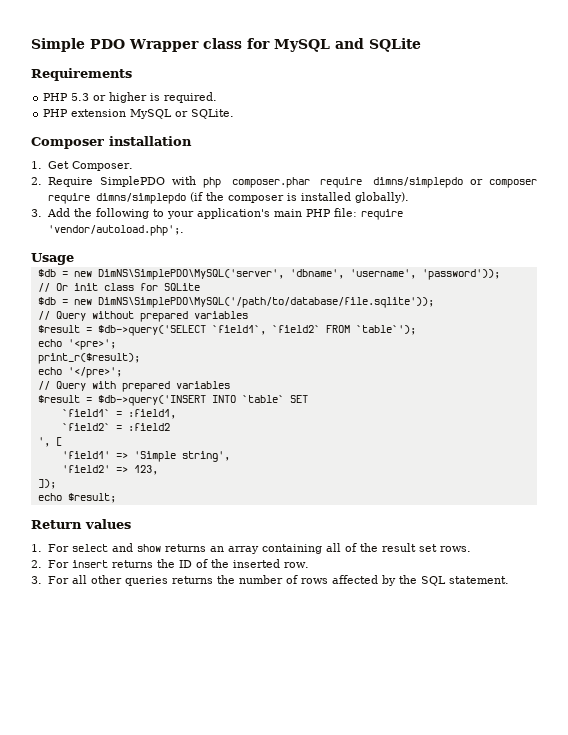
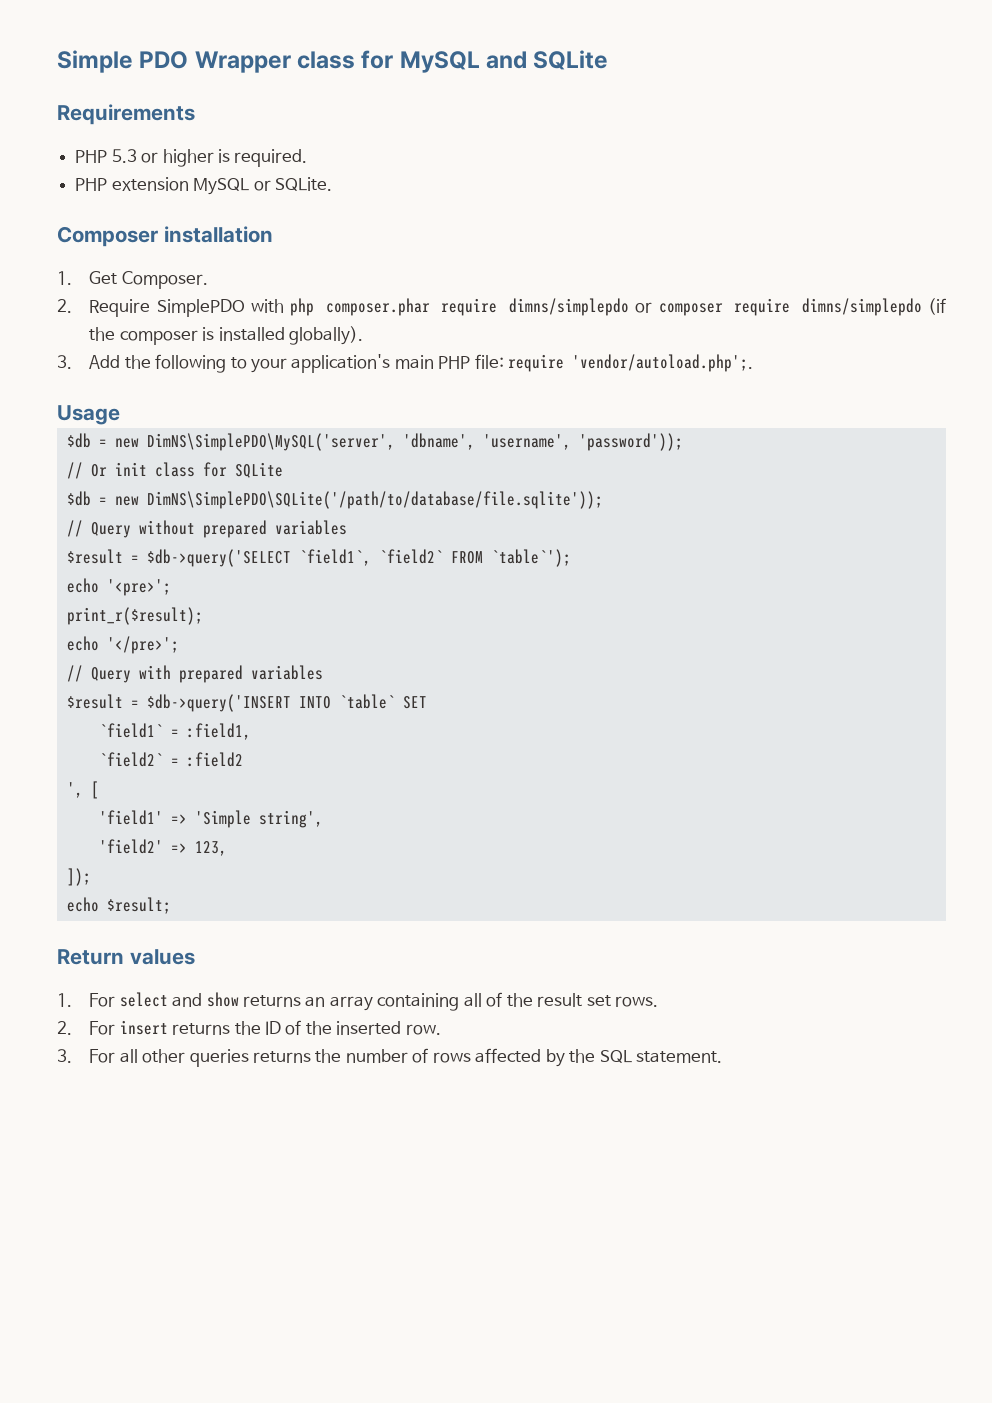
- $db = new DimNS\SimplePDO\MySQL('/path/to/database/file.sqlite'));
+ $db = new DimNS\SimplePDO\SQLite('/path/to/database/file.sqlite'));

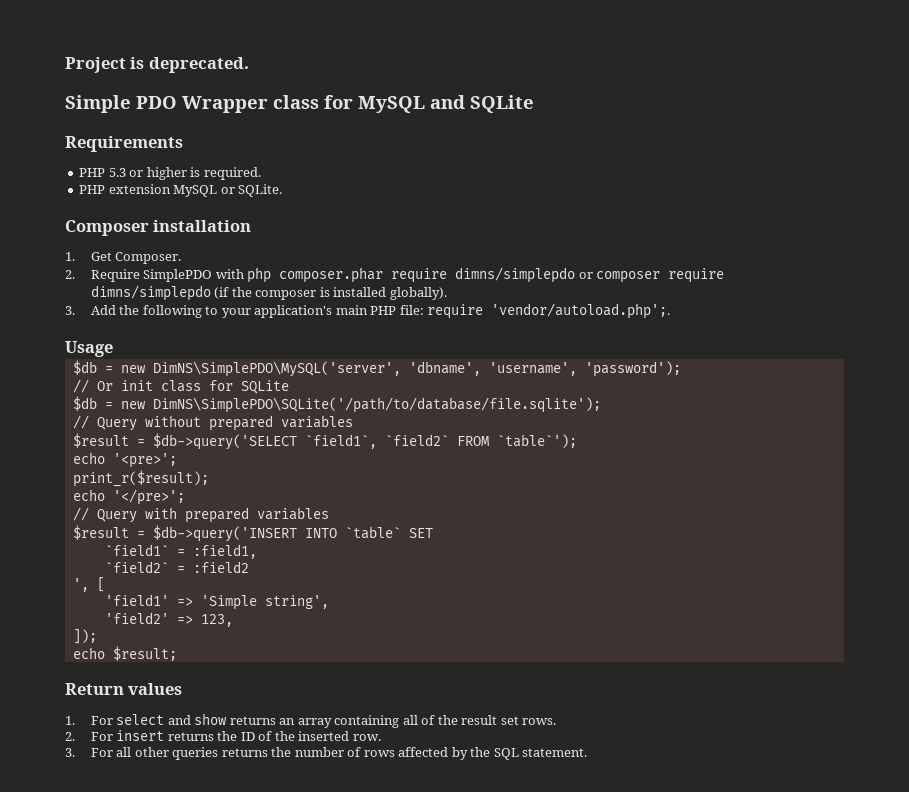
+ Project is deprecated.
- $db = new DimNS\SimplePDO\MySQL('server', 'dbname', 'username', 'password'));
+ $db = new DimNS\SimplePDO\MySQL('server', 'dbname', 'username', 'password');
- $db = new DimNS\SimplePDO\SQLite('/path/to/database/file.sqlite'));
+ $db = new DimNS\SimplePDO\SQLite('/path/to/database/file.sqlite');

